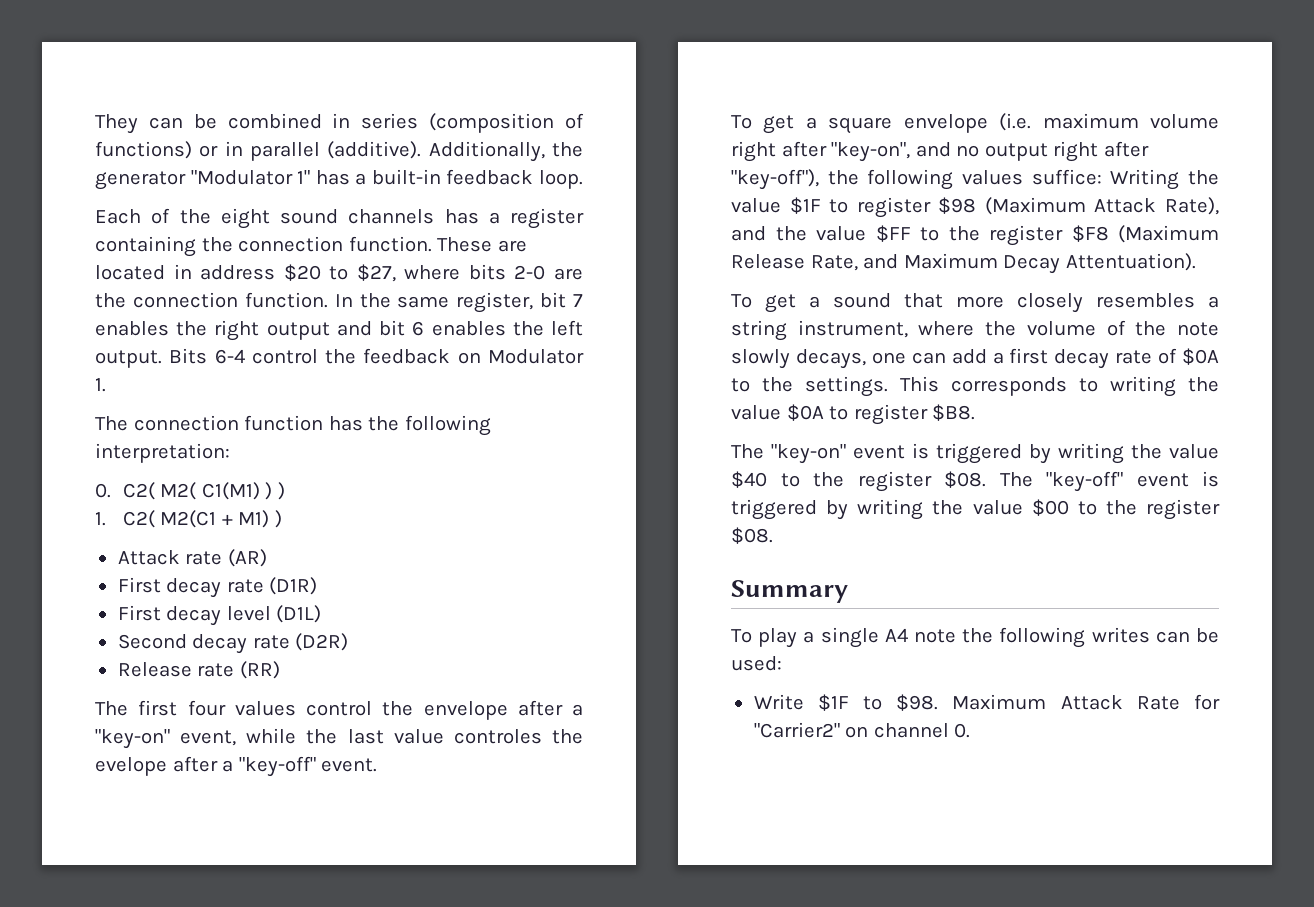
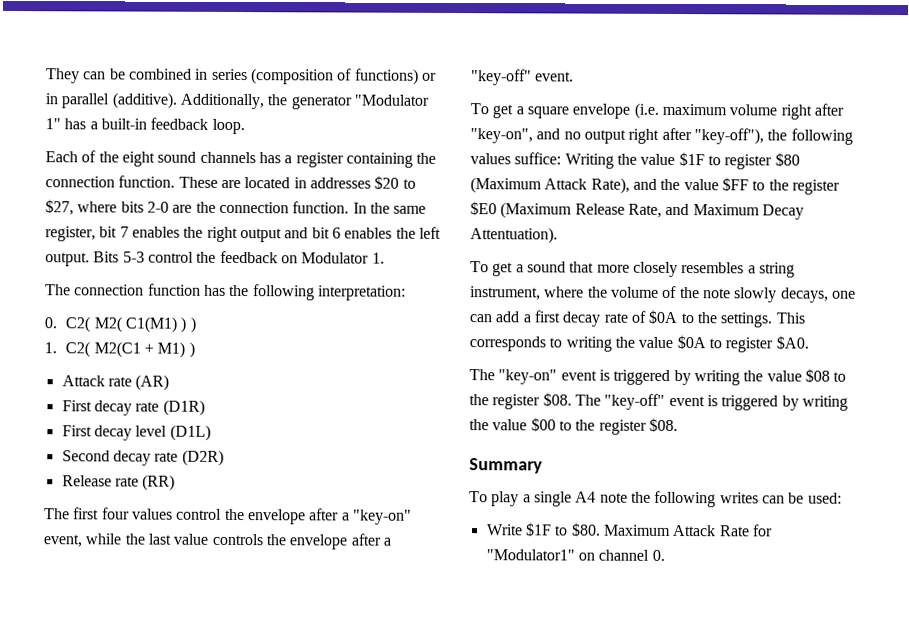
- These are located in address $20 to $27, where bits 2-0 are the connection function.
+ These are located in addresses $20 to $27, where bits 2-0 are the connection function.
- Bits 6-4 control the feedback on Modulator 1.
+ Bits 5-3 control the feedback on Modulator 1.
- The first four values control the envelope after a "key-on" event, while the last value controles the evelope after a "key-off" event.
+ The first four values control the envelope after a "key-on" event, while the last value controls the envelope after a "key-off" event.
- To get a square envelope (i.e. maximum volume right after "key-on", and no output right after "key-off"), the following values suffice: Writing the value $1F to register $98 (Maximum Attack Rate), and the value $FF to the register $F8 (Maximum Release Rate, and Maximum Decay Attentuation).
+ To get a square envelope (i.e. maximum volume right after "key-on", and no output right after "key-off"), the following values suffice: Writing the value $1F to register $80 (Maximum Attack Rate), and the value $FF to the register $E0 (Maximum Release Rate, and Maximum Decay Attentuation).
- This corresponds to writing the value $0A to register $B8.
+ This corresponds to writing the value $0A to register $A0.
- The "key-on" event is triggered by writing the value $40 to the register $08.
+ The "key-on" event is triggered by writing the value $08 to the register $08.
- Write $1F to $98.
+ Write $1F to $80.
- Maximum Attack Rate for "Carrier2" on channel 0.
+ Maximum Attack Rate for "Modulator1" on channel 0.

